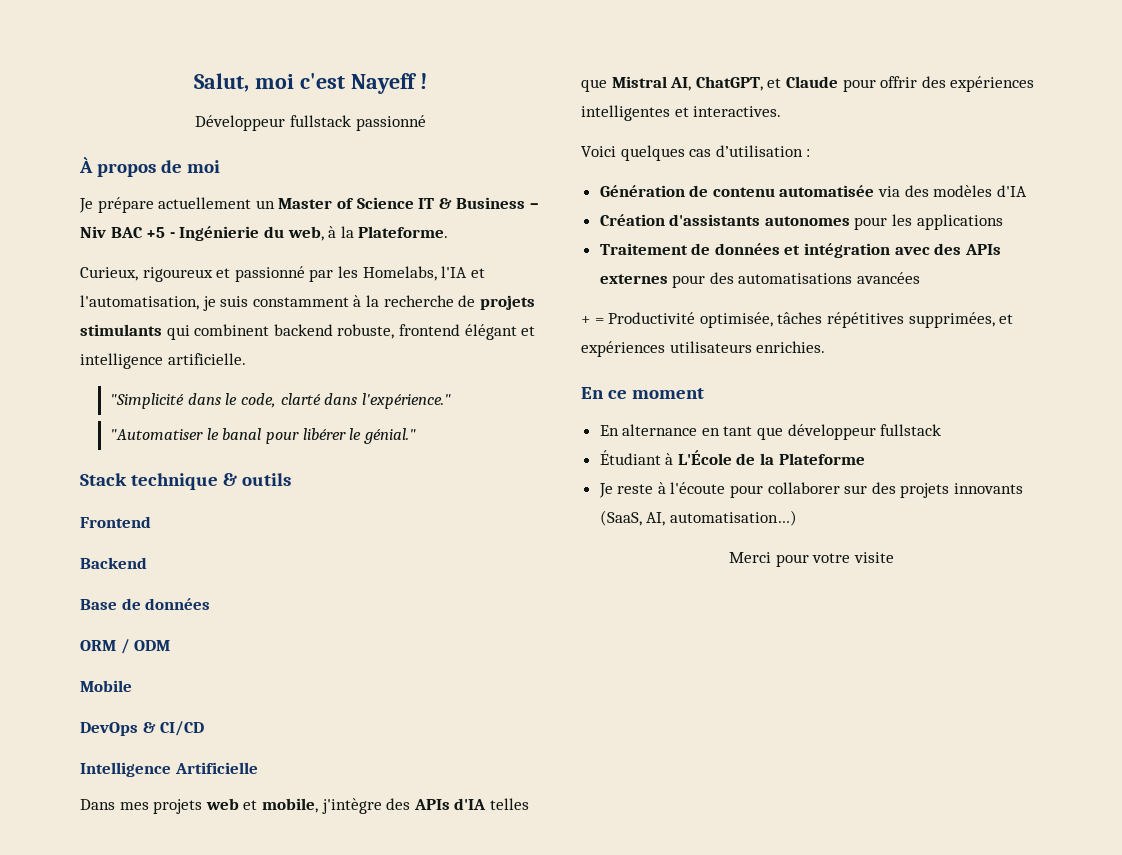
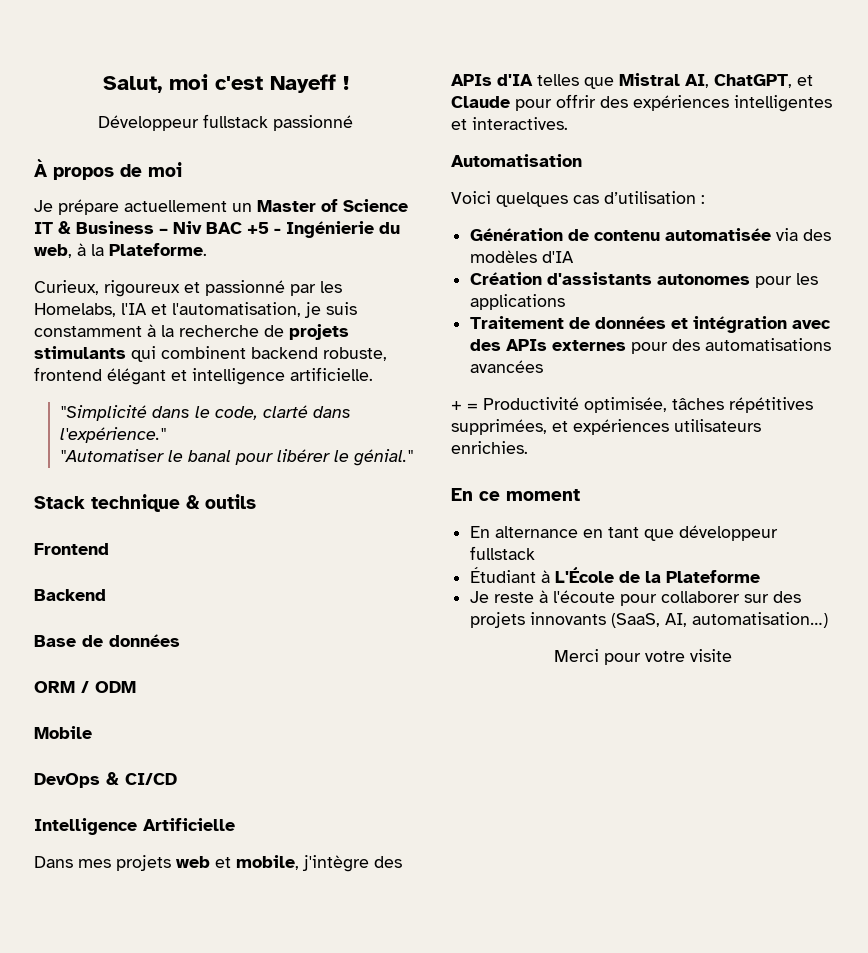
+ Automatisation

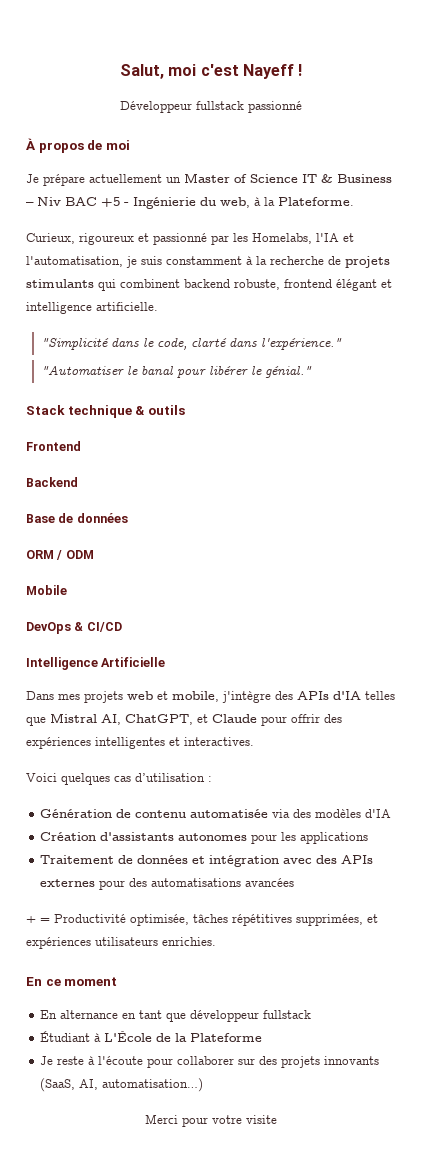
- Automatisation

